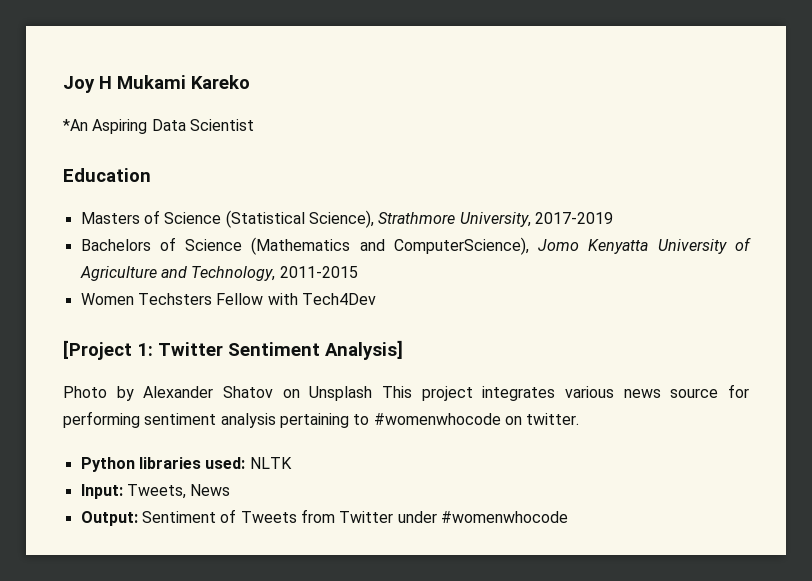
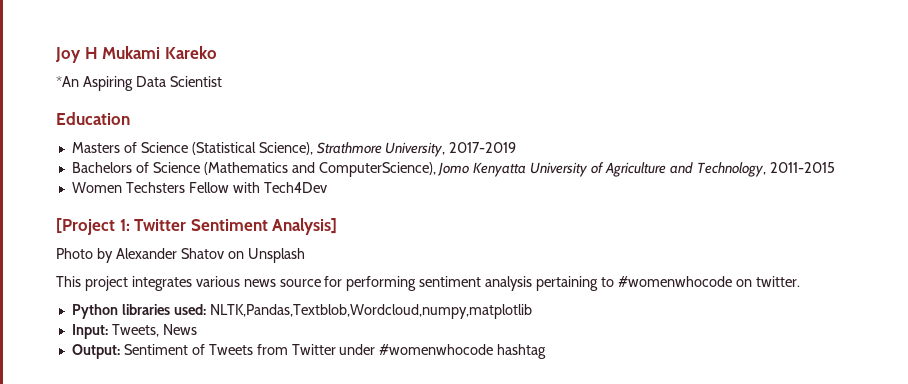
- Photo by Alexander Shatov on Unsplash This project integrates various news source for performing sentiment analysis pertaining to #womenwhocode on twitter.
+ Photo by Alexander Shatov on Unsplash
+ This project integrates various news source for performing sentiment analysis pertaining to #womenwhocode on twitter.
- Python libraries used: NLTK
+ Python libraries used: NLTK,Pandas,Textblob,Wordcloud,numpy,matplotlib
- Output: Sentiment of Tweets from Twitter under #womenwhocode
+ Output: Sentiment of Tweets from Twitter under #womenwhocode hashtag

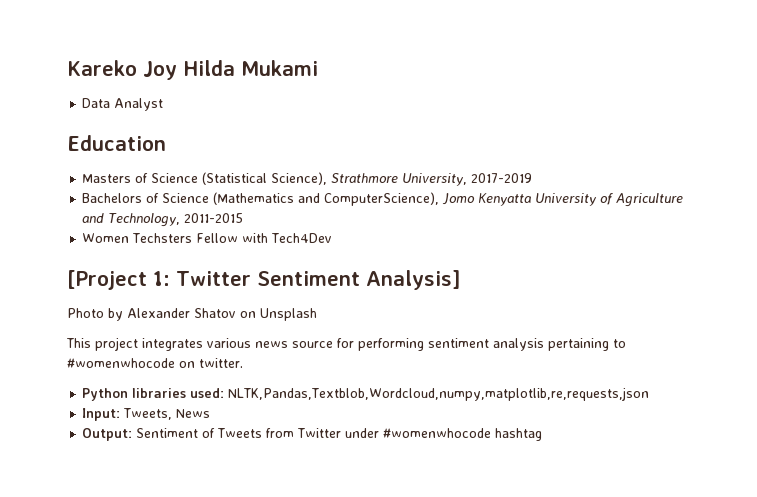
- Joy H Mukami Kareko
- *An Aspiring Data Scientist
+ Kareko Joy Hilda Mukami
+ Data Analyst
- Python libraries used: NLTK,Pandas,Textblob,Wordcloud,numpy,matplotlib
+ Python libraries used: NLTK,Pandas,Textblob,Wordcloud,numpy,matplotlib,re,requests,json

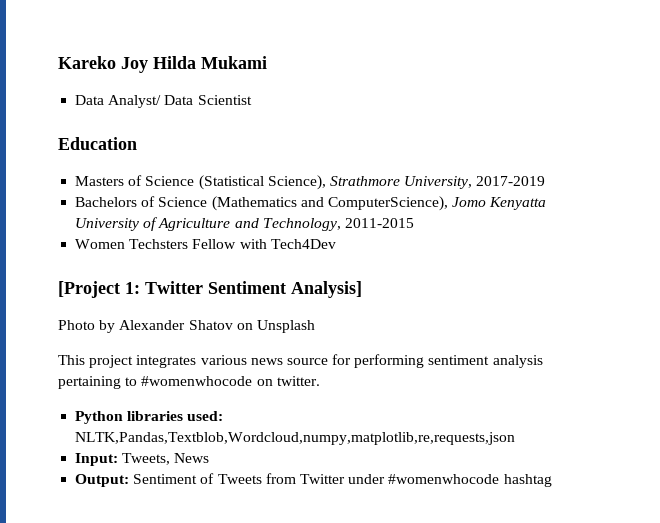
- Data Analyst
+ Data Analyst/ Data Scientist

